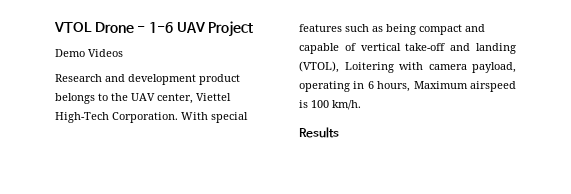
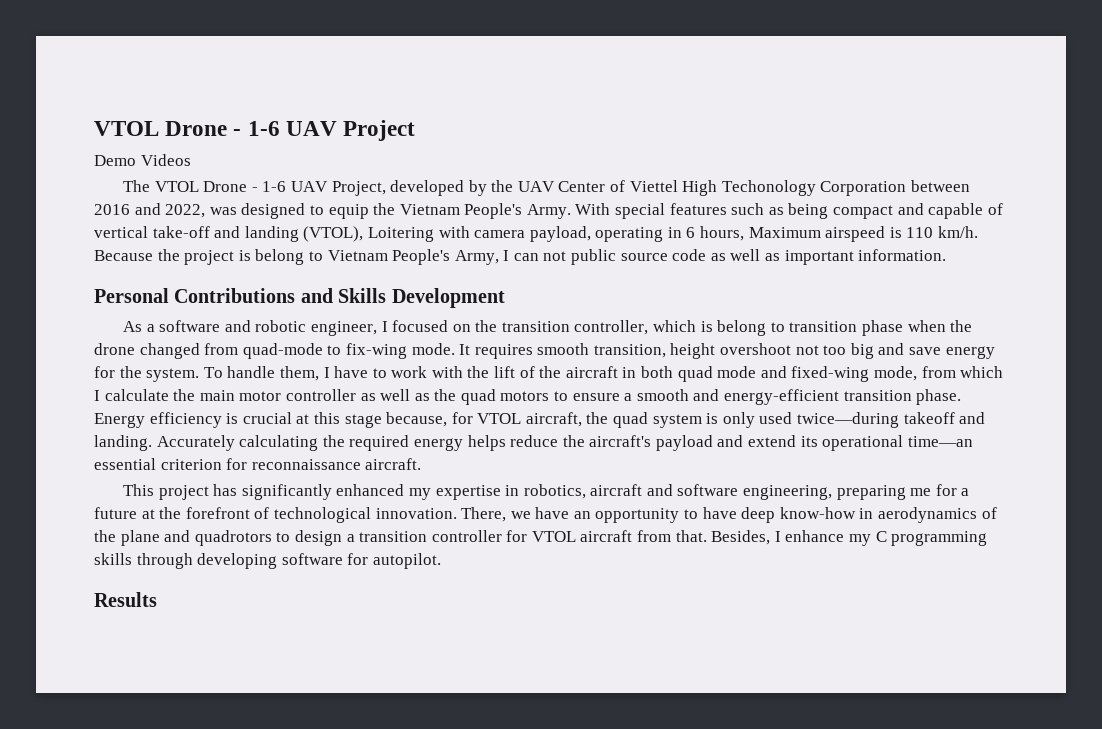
- Research and development product belongs to the UAV center, Viettel High-Tech Corporation.
+ The VTOL Drone - 1-6 UAV Project, developed by the UAV Center of Viettel High Techonology Corporation between 2016 and 2022, was designed to equip the Vietnam People's Army.
- With special features such as being compact and capable of vertical take-off and landing (VTOL), Loitering with camera payload, operating in 6 hours, Maximum airspeed is 100 km/h.
+ With special features such as being compact and capable of vertical take-off and landing (VTOL), Loitering with camera payload, operating in 6 hours, Maximum airspeed is 110 km/h. Because the project is belong to Vietnam People's Army, I can not public source code as well as important information.
+ Personal Contributions and Skills Development
+ As a software and robotic engineer, I focused on the transition controller, which is belong to transition phase when the drone changed from quad-mode to fix-wing mode. It requires smooth transition, height overshoot not too big and save energy for the system. To handle them, I have to work with the lift of the aircraft in both quad mode and fixed-wing mode, from which I calculate the main motor controller as well as the quad motors to ensure a smooth and energy-efficient transition phase. Energy efficiency is crucial at this stage because, for VTOL aircraft, the quad system is only used twice—during takeoff and landing. Accurately calculating the required energy helps reduce the aircraft's payload and extend its operational time—an essential criterion for reconnaissance aircraft.
+ This project has significantly enhanced my expertise in robotics, aircraft and software engineering, preparing me for a future at the forefront of technological innovation. There, we have an opportunity to have deep know-how in aerodynamics of the plane and quadrotors to design a transition controller for VTOL aircraft from that. Besides, I enhance my C programming skills through developing software for autopilot.

